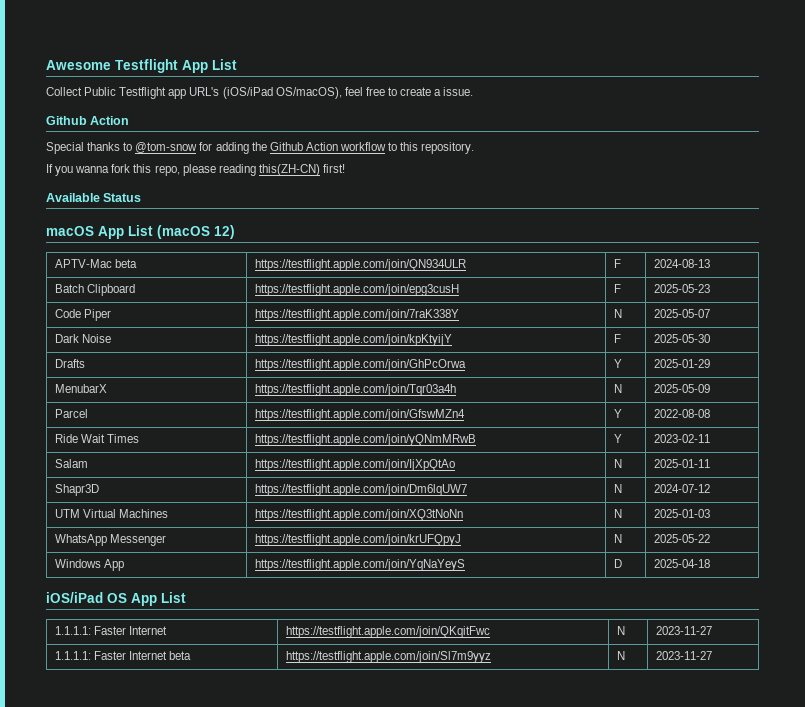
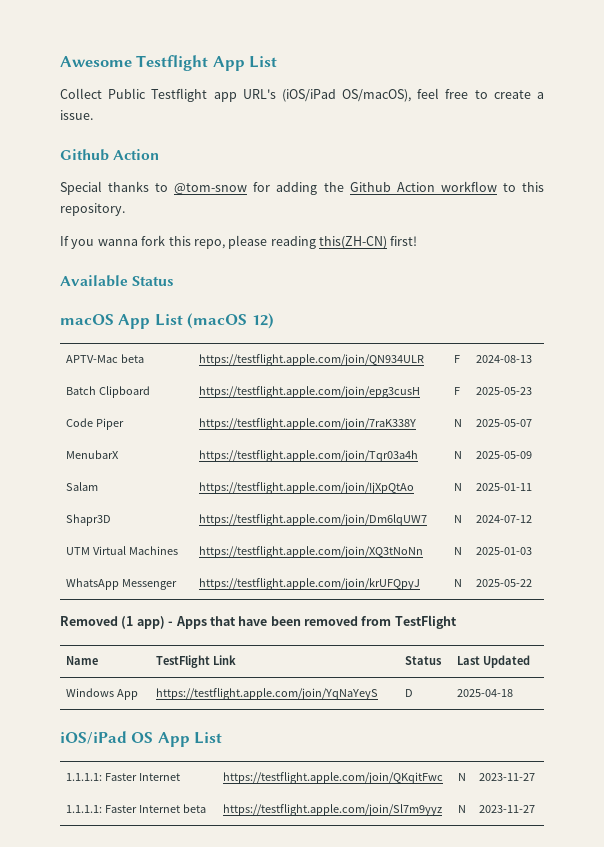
- Dark Noise | https://testflight.apple.com/join/kpKtyijY | F | 2025-05-30
- Drafts | https://testflight.apple.com/join/GhPcOrwa | Y | 2025-01-29
  MenubarX | https://testflight.apple.com/join/Tqr03a4h | N | 2025-05-09
- Parcel | https://testflight.apple.com/join/GfswMZn4 | Y | 2022-08-08
- Ride Wait Times | https://testflight.apple.com/join/yQNmMRwB | Y | 2023-02-11
+ Removed (1 app) - Apps that have been removed from TestFlight
+ Name | TestFlight Link | Status | Last Updated

